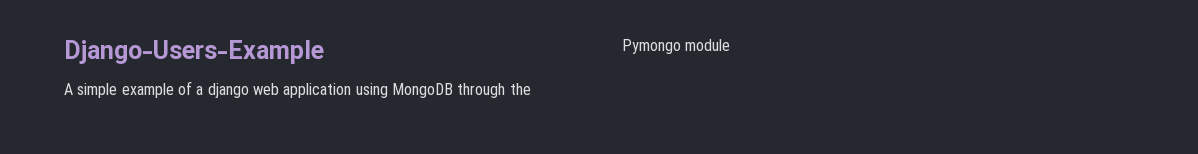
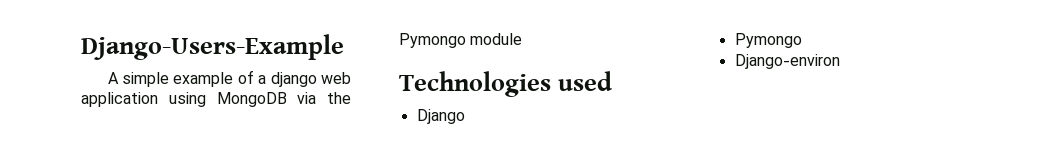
- A simple example of a django web application using MongoDB through the Pymongo module
+ A simple example of a django web application using MongoDB via the Pymongo module
+ Technologies used
+ Django
+ Pymongo
+ Django-environ

